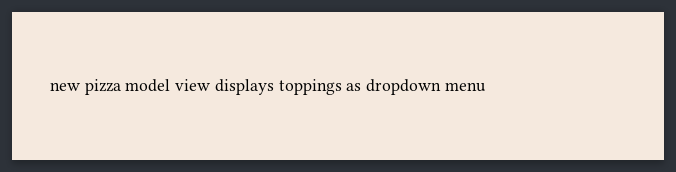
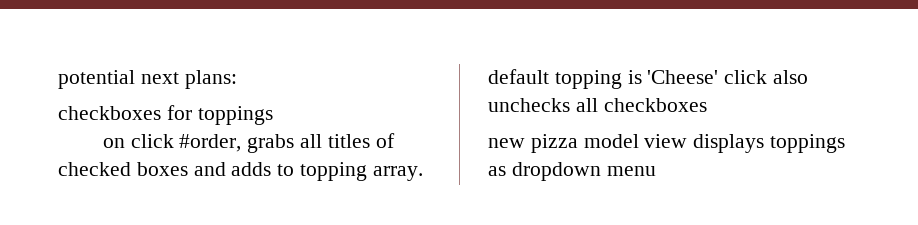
+ potential next plans:
+ checkboxes for toppings
+ on click #order, grabs all titles of checked boxes and adds to topping array. default topping is 'Cheese' click also unchecks all checkboxes

